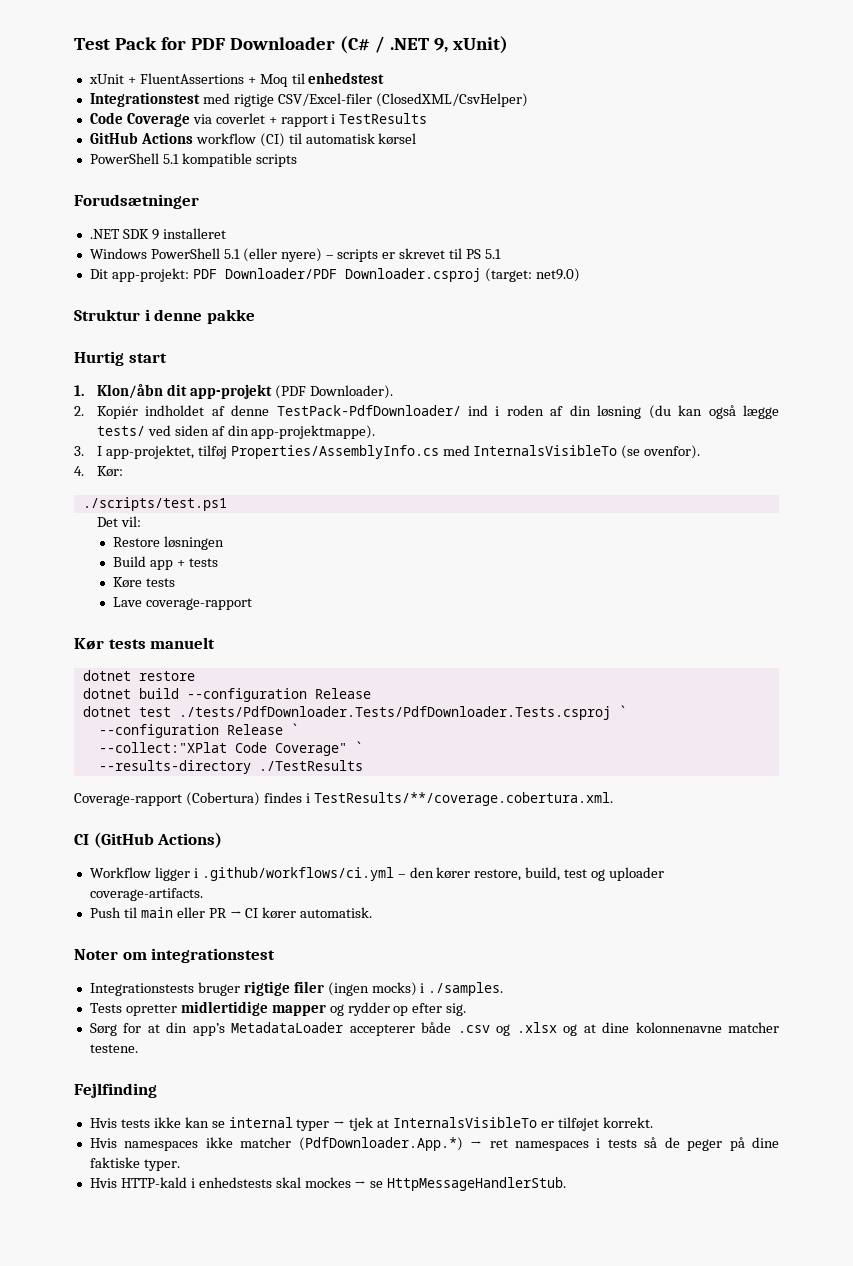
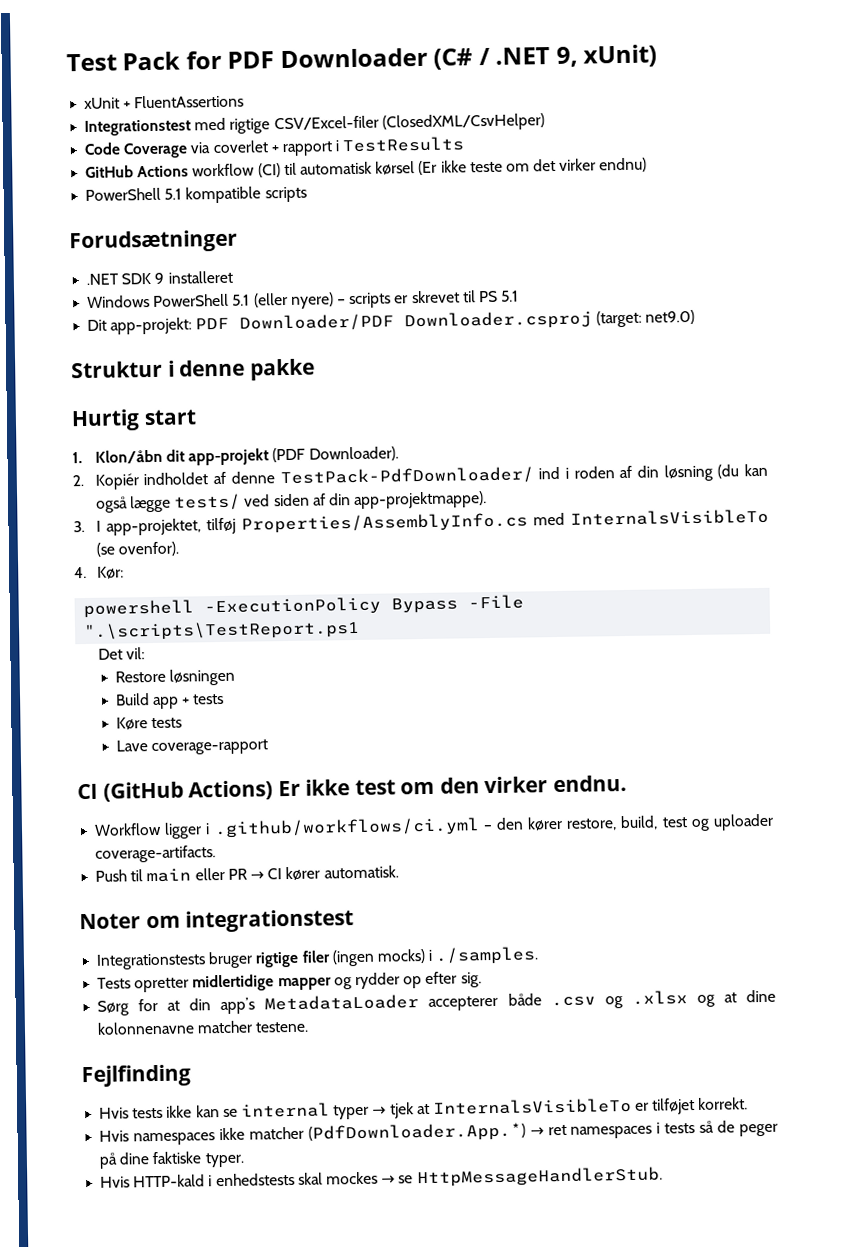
- xUnit + FluentAssertions + Moq til enhedstest
+ xUnit + FluentAssertions
- GitHub Actions workflow (CI) til automatisk kørsel
+ GitHub Actions workflow (CI) til automatisk kørsel (Er ikke teste om det virker endnu)
- ./scripts/test.ps1
+ powershell -ExecutionPolicy Bypass -File ".\scripts\TestReport.ps1
- Kør tests manuelt
- dotnet restore
- dotnet build --configuration Release
- dotnet test ./tests/PdfDownloader.Tests/PdfDownloader.Tests.csproj `
- --configuration Release `
- --collect:"XPlat Code Coverage" `
- --results-directory ./TestResults
- Coverage-rapport (Cobertura) findes i TestResults/**/coverage.cobertura.xml.
- CI (GitHub Actions)
+ CI (GitHub Actions) Er ikke test om den virker endnu.

